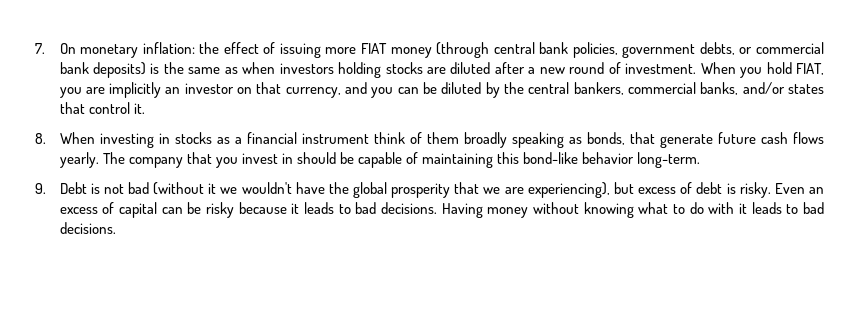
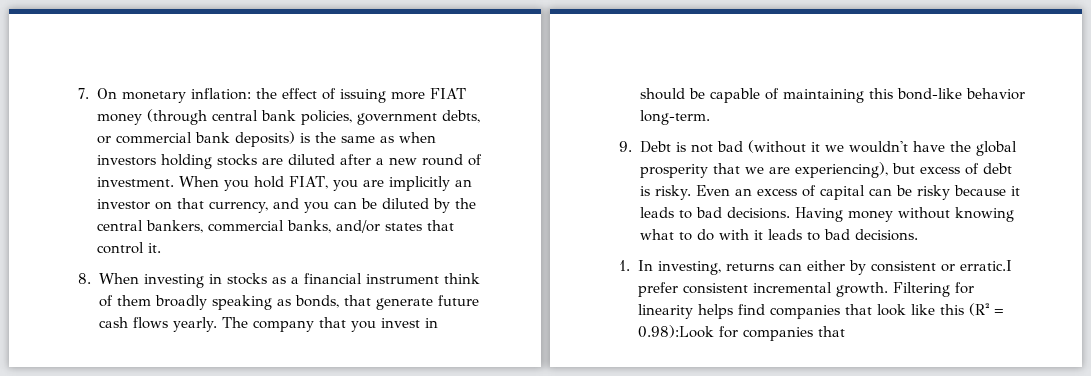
+ 1. In investing, returns can either by consistent or erratic.I prefer consistent incremental growth. Filtering for linearity helps find companies that look like this (R² = 0.98):Look for companies that

